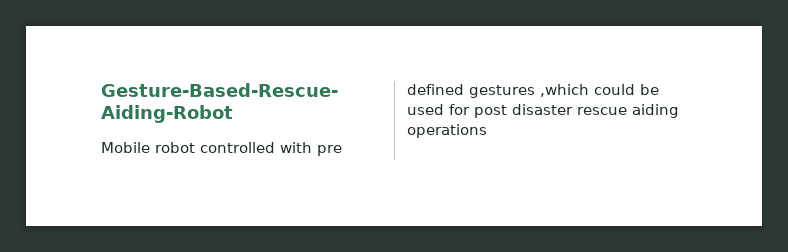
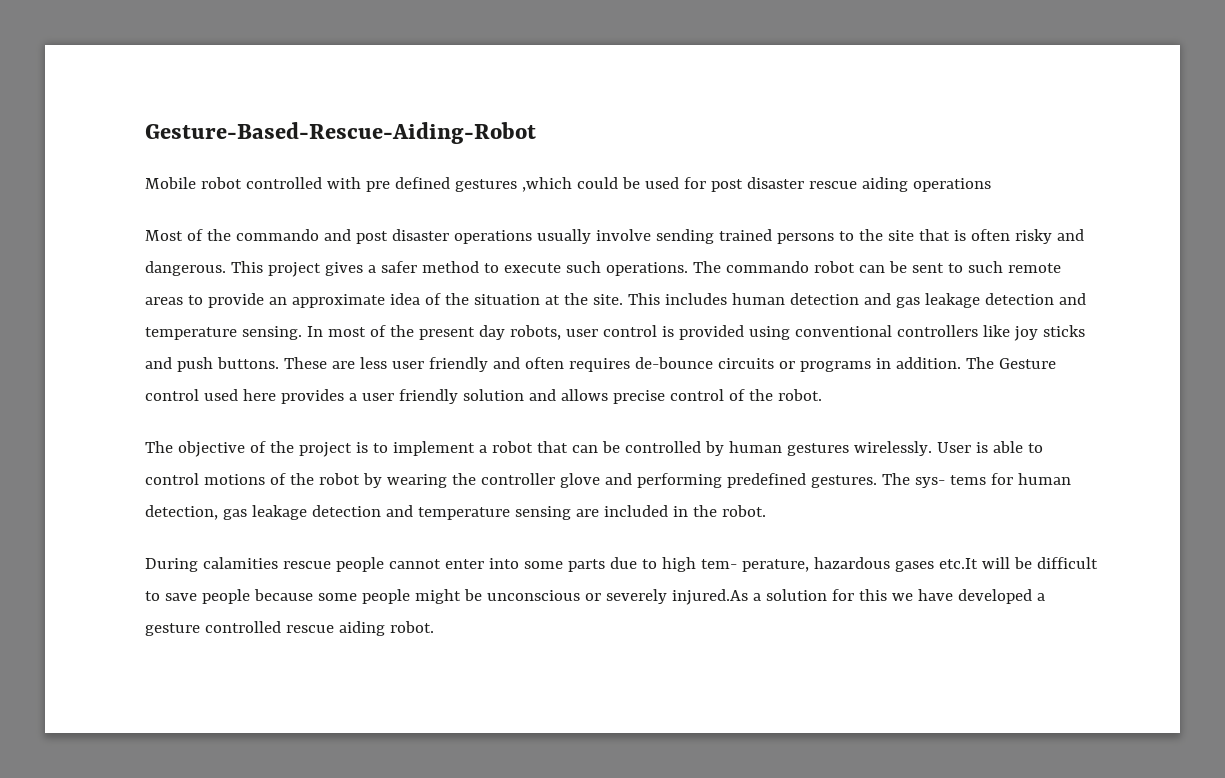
+ Most of the commando and post disaster operations usually involve sending trained persons to the site that is often risky and dangerous. This project gives a safer method to execute such operations. The commando robot can be sent to such remote areas to provide an approximate idea of the situation at the site. This includes human detection and gas leakage detection and temperature sensing. In most of the present day robots, user control is provided using conventional controllers like joy sticks and push buttons. These are less user friendly and often requires de-bounce circuits or programs in addition. The Gesture control used here provides a user friendly solution and allows precise control of the robot.
+ The objective of the project is to implement a robot that can be controlled by human gestures wirelessly. User is able to control motions of the robot by wearing the controller glove and performing predefined gestures. The sys- tems for human detection, gas leakage detection and temperature sensing are included in the robot.
+ During calamities rescue people cannot enter into some parts due to high tem- perature, hazardous gases etc.It will be difficult to save people because some people might be unconscious or severely injured.As a solution for this we have developed a gesture controlled rescue aiding robot.

